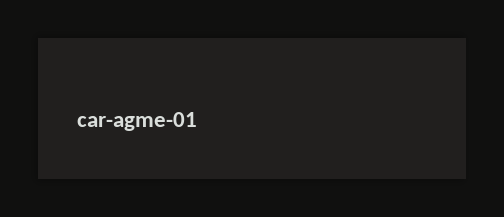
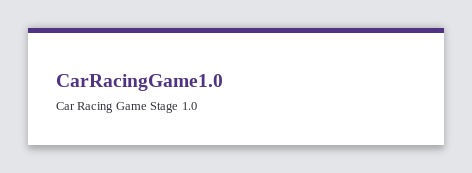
- car-agme-01
+ CarRacingGame1.0
+ Car Racing Game Stage 1.0

